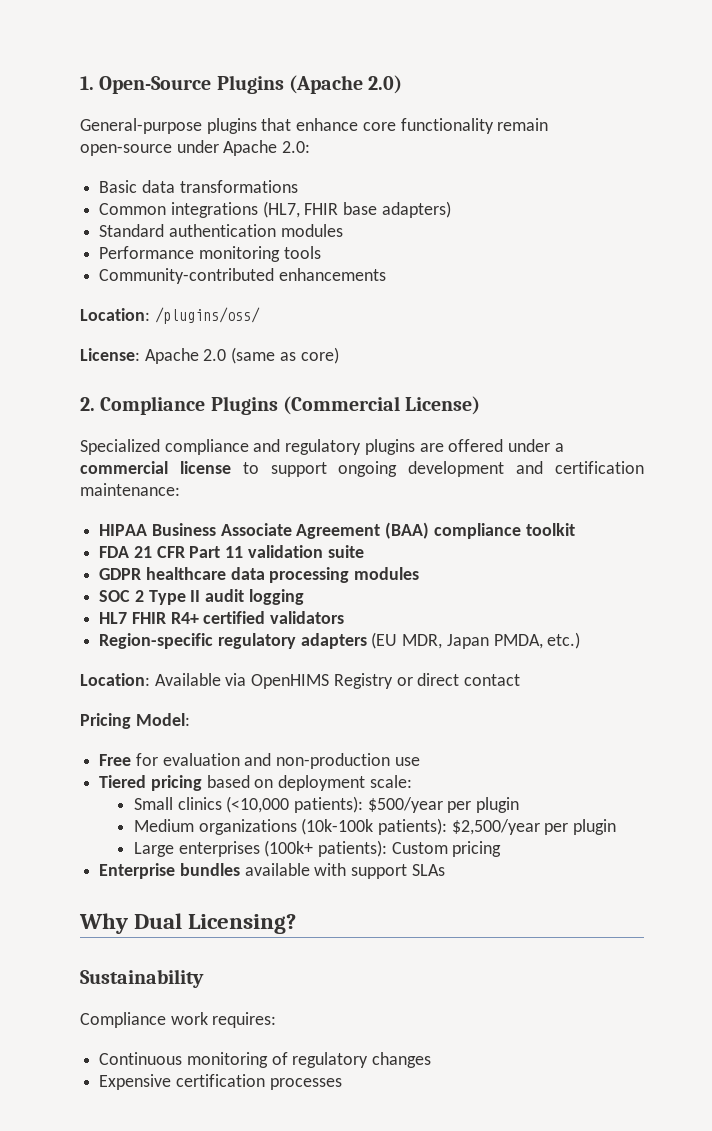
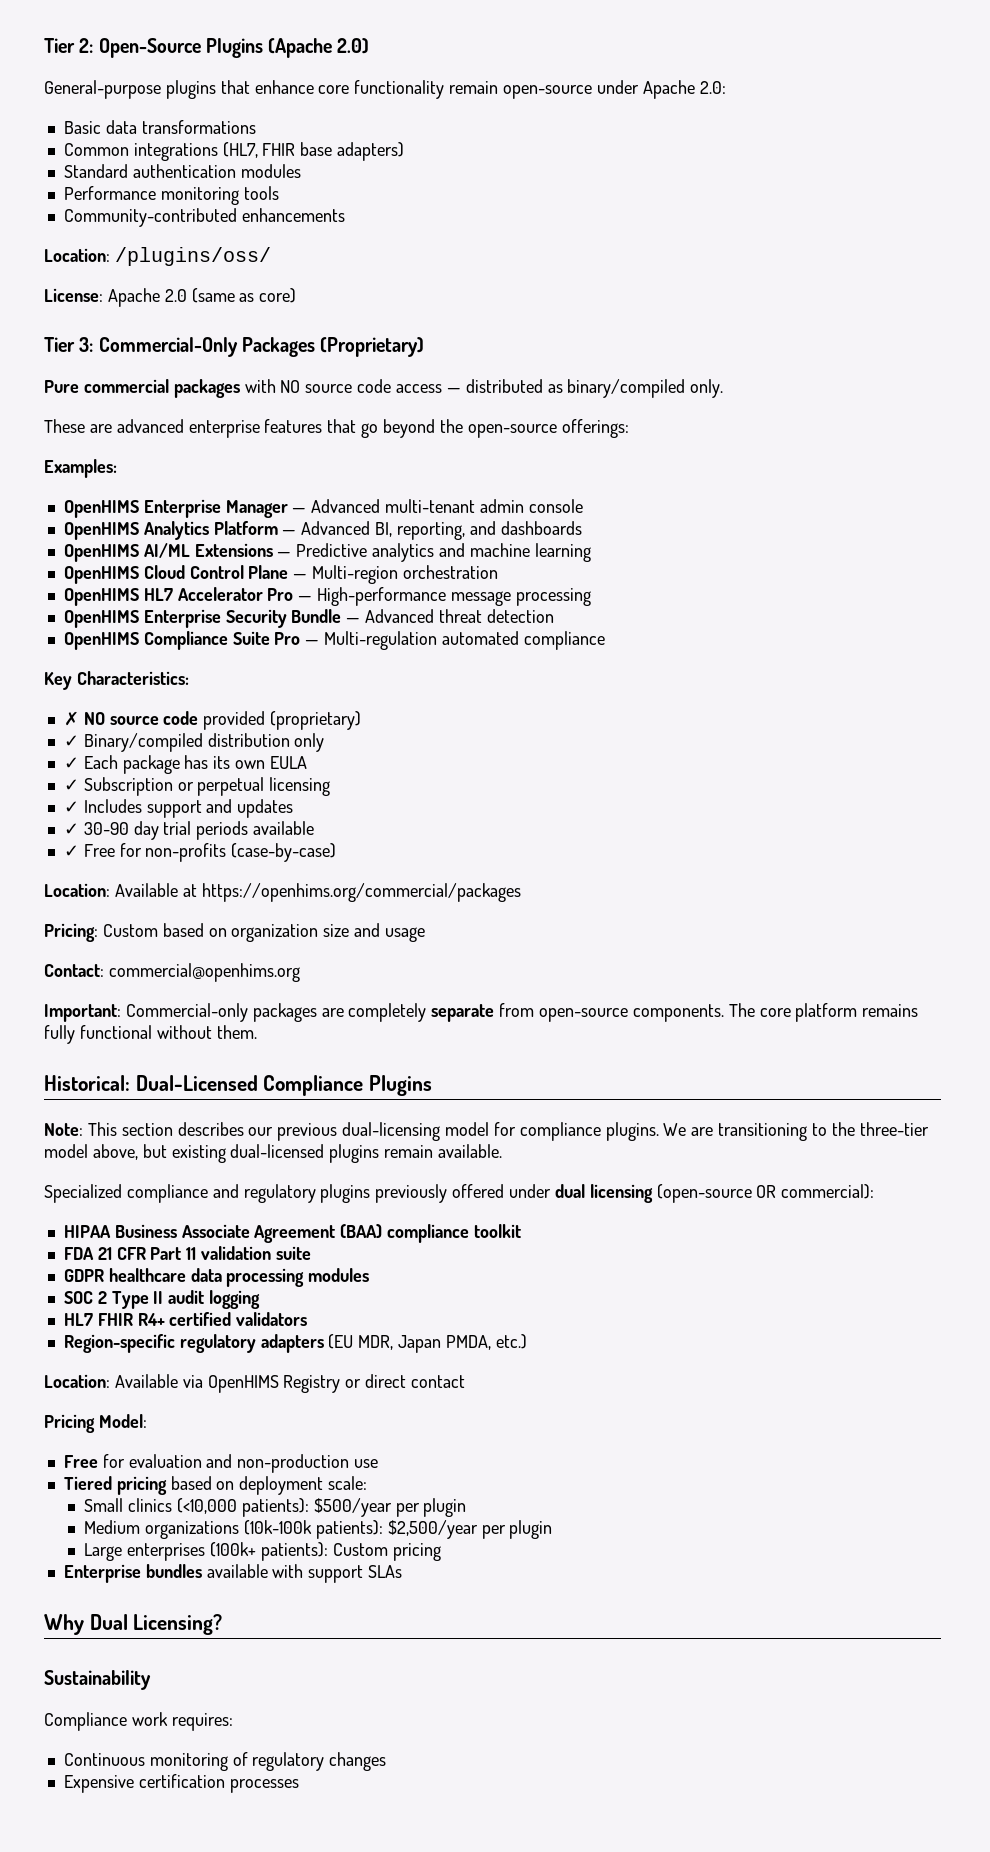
- 1. Open-Source Plugins (Apache 2.0)
+ Tier 2: Open-Source Plugins (Apache 2.0)
- 2. Compliance Plugins (Commercial License)
+ Tier 3: Commercial-Only Packages (Proprietary)
+ Pure commercial packages with NO source code access — distributed as binary/compiled only.
+ These are advanced enterprise features that go beyond the open-source offerings:
+ Examples:
+ OpenHIMS Enterprise Manager — Advanced multi-tenant admin console
+ OpenHIMS Analytics Platform — Advanced BI, reporting, and dashboards
+ OpenHIMS AI/ML Extensions — Predictive analytics and machine learning
+ OpenHIMS Cloud Control Plane — Multi-region orchestration
+ OpenHIMS HL7 Accelerator Pro — High-performance message processing
+ OpenHIMS Enterprise Security Bundle — Advanced threat detection
+ OpenHIMS Compliance Suite Pro — Multi-regulation automated compliance
+ Key Characteristics:
+ ✗ NO source code provided (proprietary)
+ ✓ Binary/compiled distribution only
+ ✓ Each package has its own EULA
+ ✓ Subscription or perpetual licensing
+ ✓ Includes support and updates
+ ✓ 30-90 day trial periods available
+ ✓ Free for non-profits (case-by-case)
+ Location: Available at https://openhims.org/commercial/packages
+ Pricing: Custom based on organization size and usage
+ Contact: commercial@openhims.org
+ Important: Commercial-only packages are completely separate from open-source components. The core platform remains fully functional without them.
+ Historical: Dual-Licensed Compliance Plugins
+ Note: This section describes our previous dual-licensing model for compliance plugins. We are transitioning to the three-tier model above, but existing dual-licensed plugins remain available.
- Specialized compliance and regulatory plugins are offered under a commercial license to support ongoing development and certification maintenance:
+ Specialized compliance and regulatory plugins previously offered under dual licensing (open-source OR commercial):

